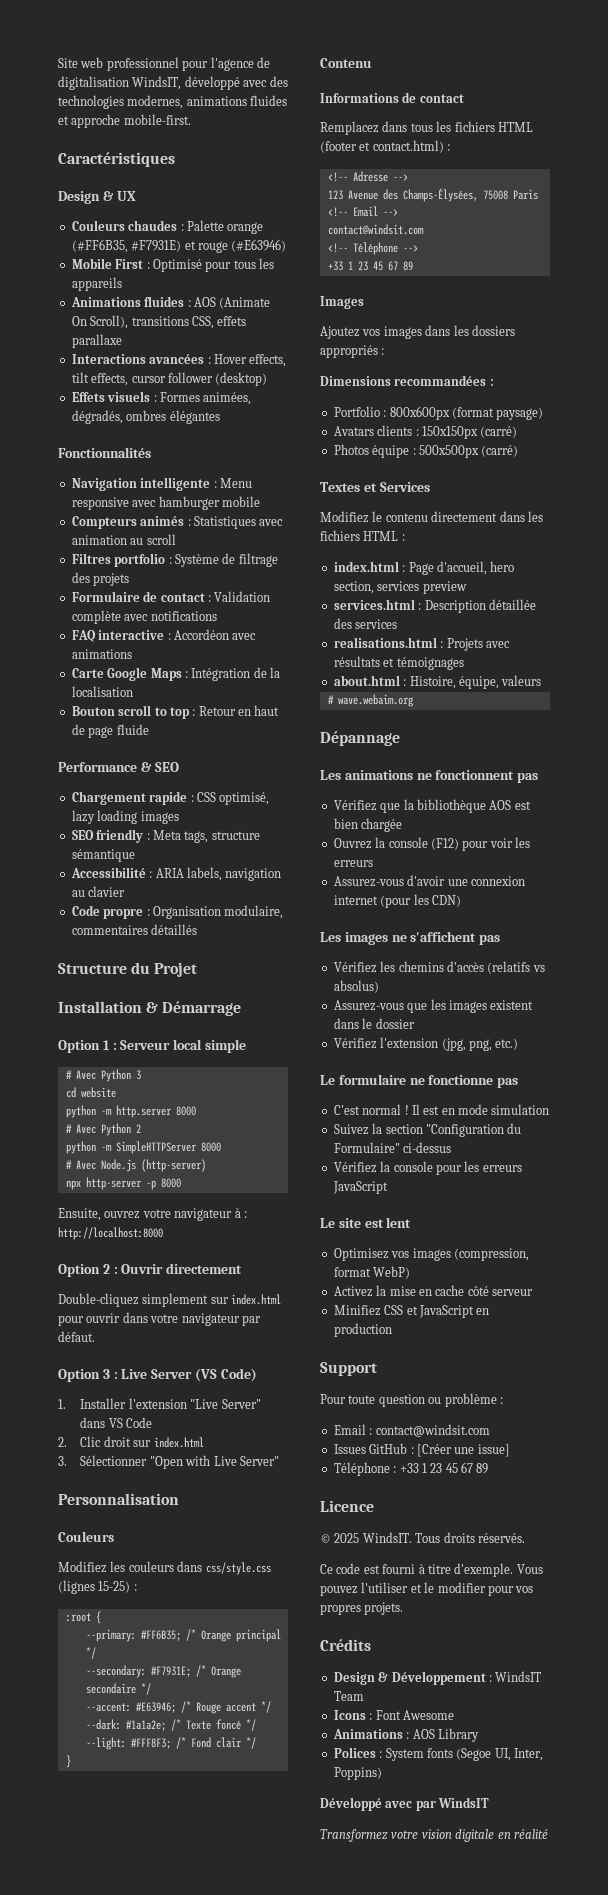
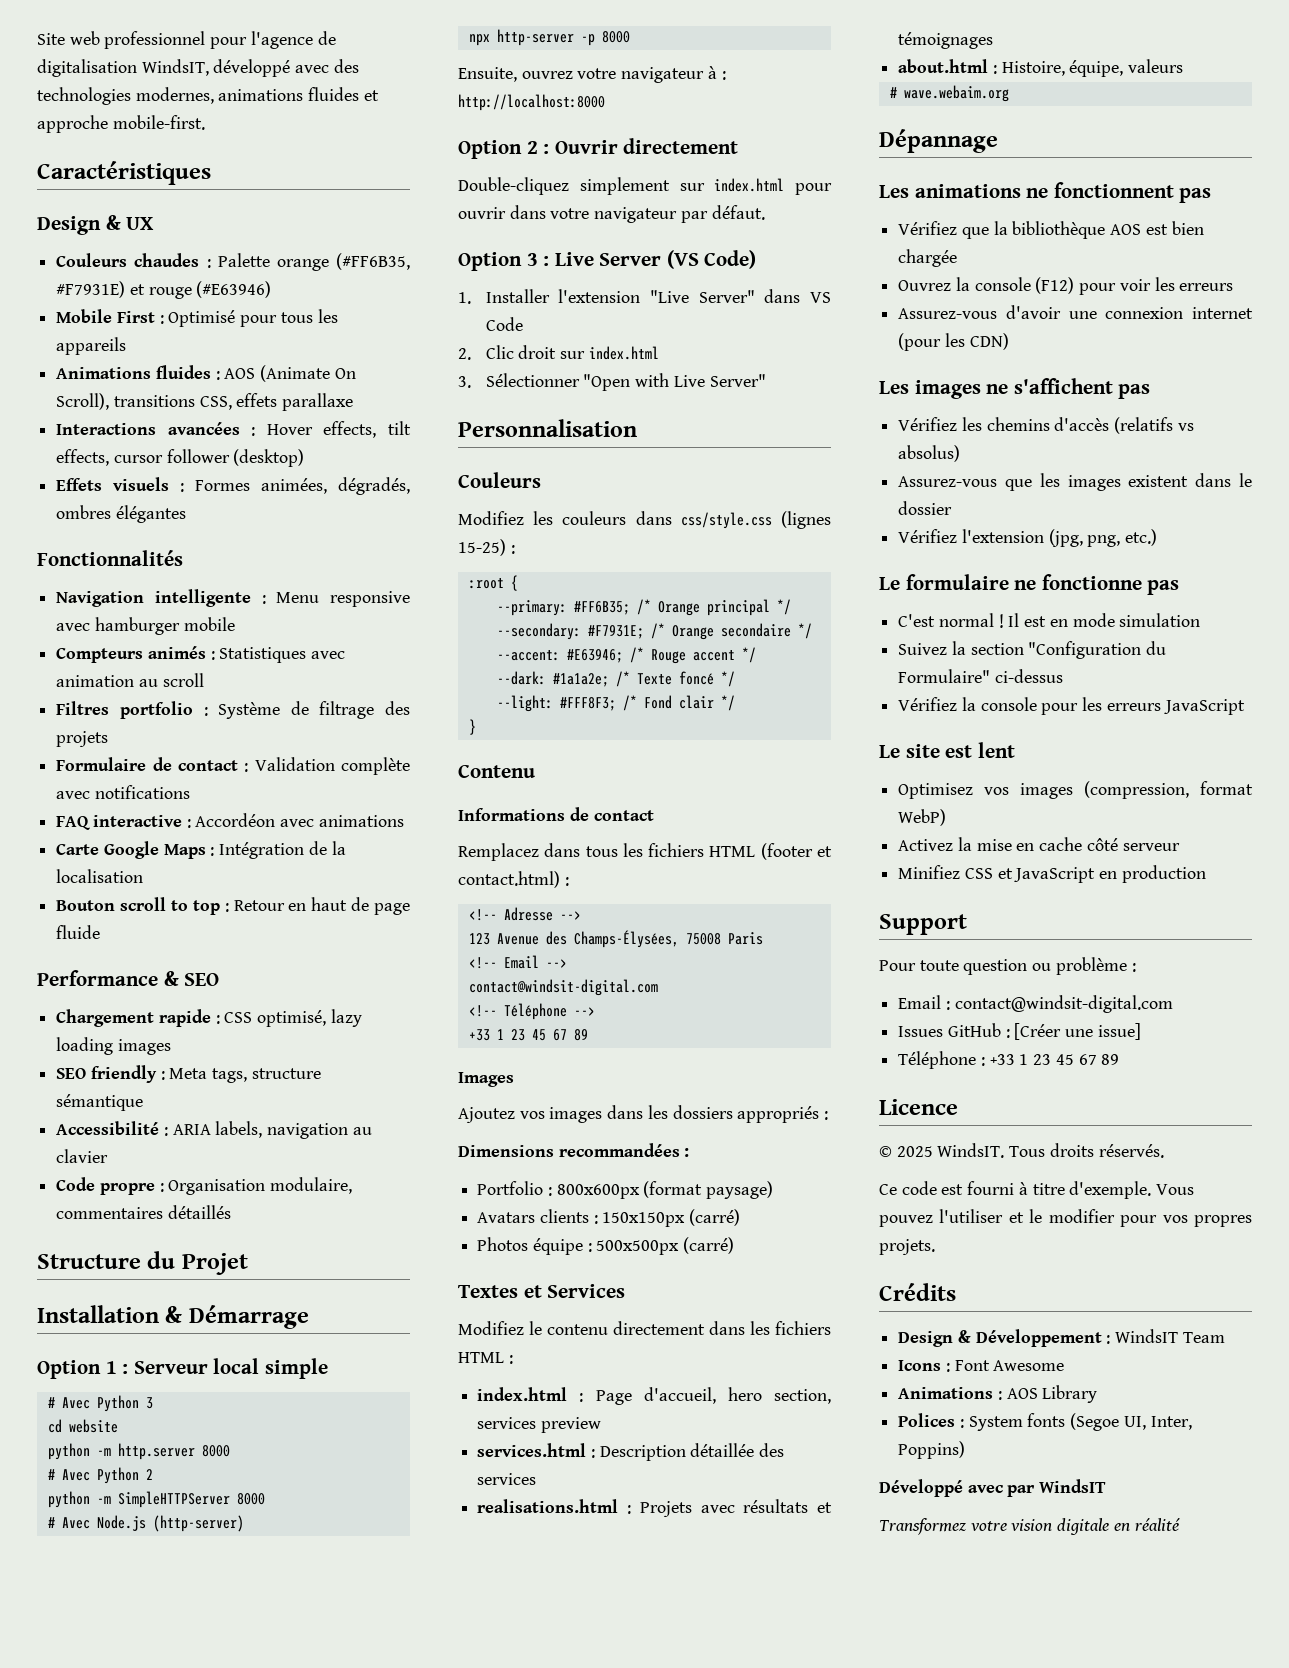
  <!-- Email -->
- contact@windsit.com
+ contact@windsit-digital.com
- Email : contact@windsit.com
+ Email : contact@windsit-digital.com

